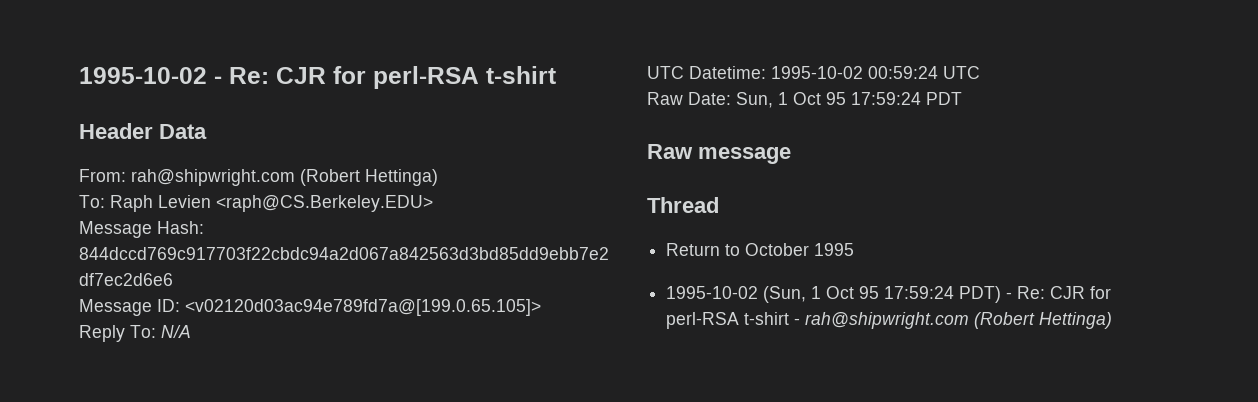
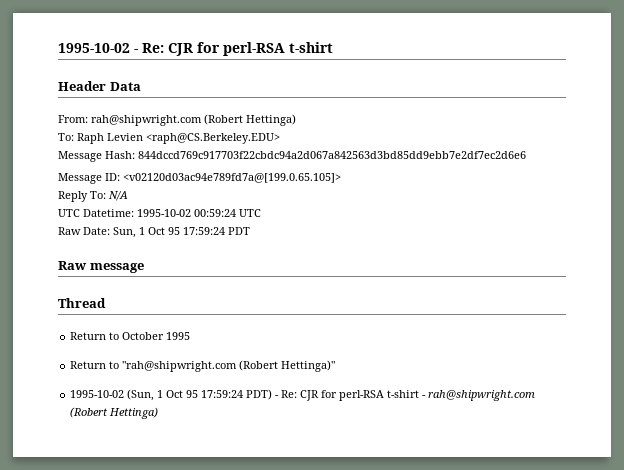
+ Return to "rah@shipwright.com (Robert Hettinga)"

